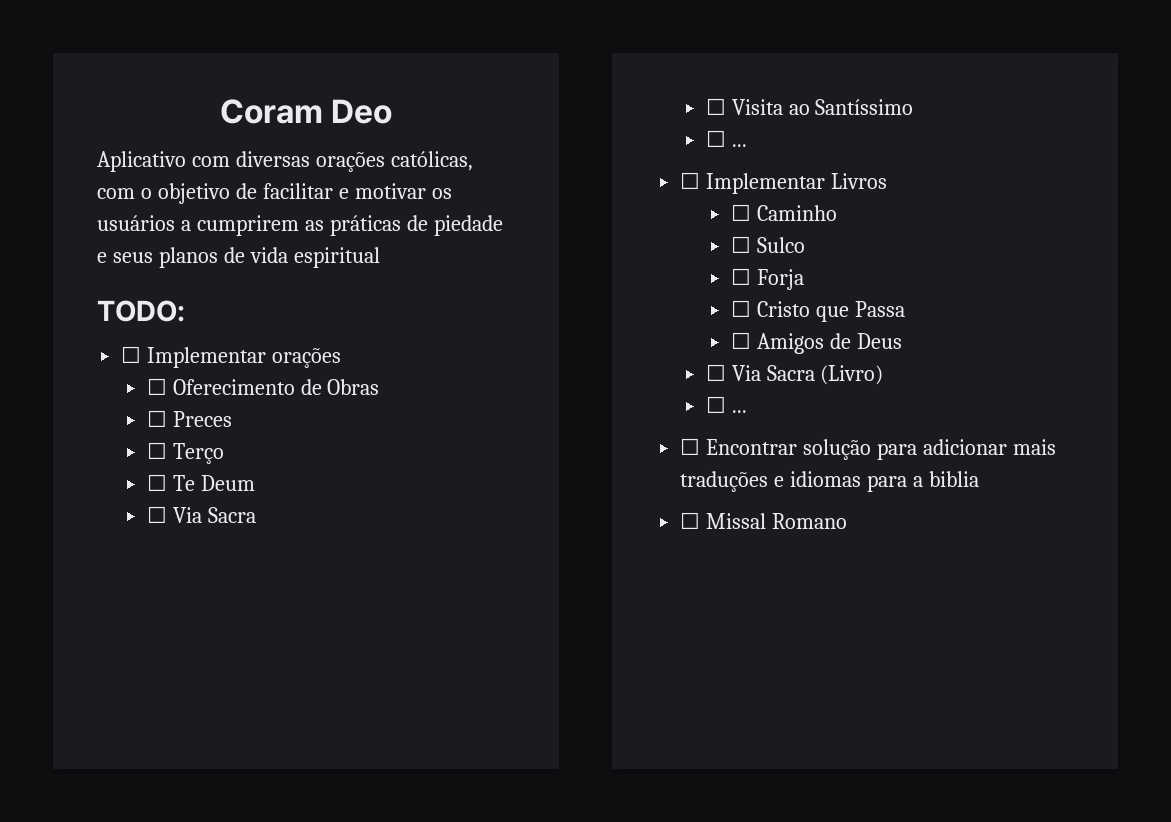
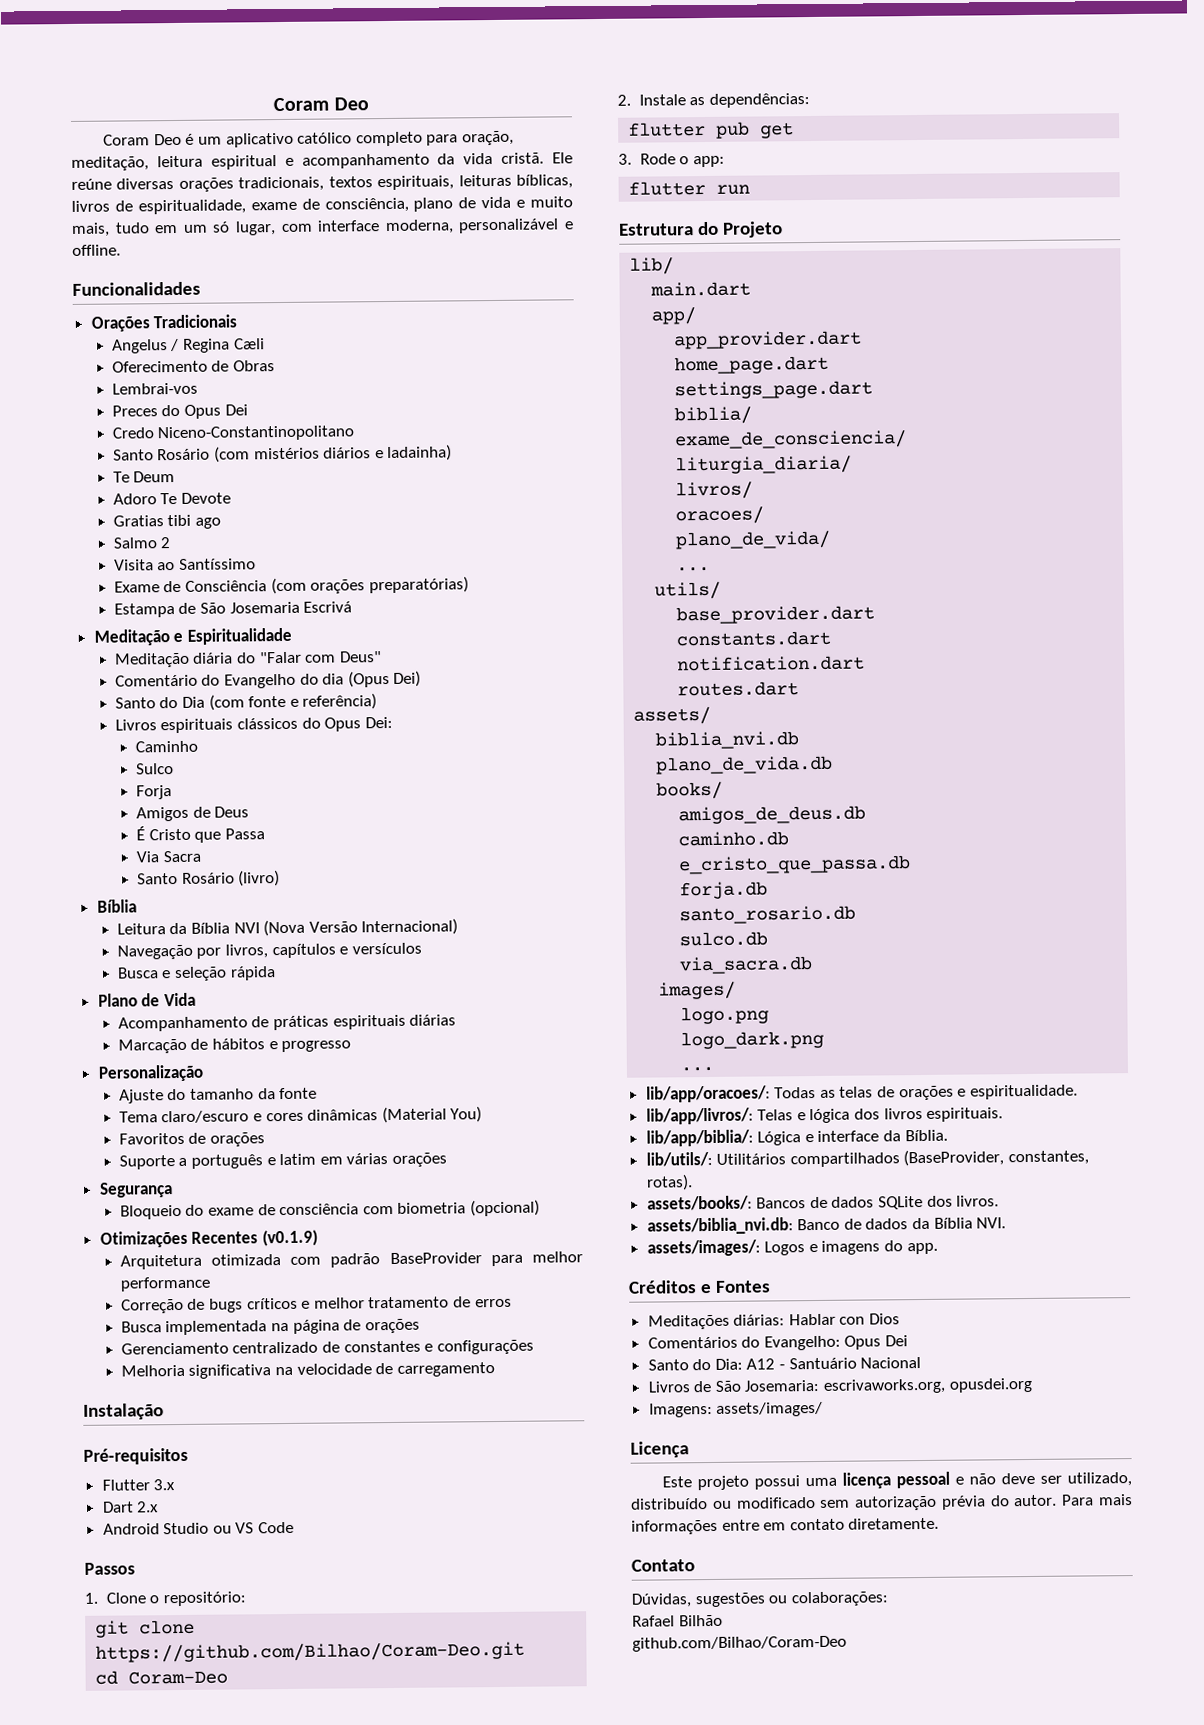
- Aplicativo com diversas orações católicas, com o objetivo de facilitar e motivar os usuários a cumprirem as práticas de piedade e seus planos de vida espiritual
- TODO:
- ☐ Implementar orações
- ☐ Oferecimento de Obras
+ Coram Deo é um aplicativo católico completo para oração, meditação, leitura espiritual e acompanhamento da vida cristã. Ele reúne diversas orações tradicionais, textos espirituais, leituras bíblicas, livros de espiritualidade, exame de consciência, plano de vida e muito mais, tudo em um só lugar, com interface moderna, personalizável e offline.
+ Funcionalidades
+ Orações Tradicionais
+ Angelus / Regina Cæli
+ Oferecimento de Obras
- ☐ Preces
- ☐ Terço
- ☐ Te Deum
- ☐ Via Sacra
- ☐ Visita ao Santíssimo
- ☐ ...
- ☐ Implementar Livros
- ☐ Caminho
+ Lembrai-vos
+ Preces do Opus Dei
+ Credo Niceno-Constantinopolitano
+ Santo Rosário (com mistérios diários e ladainha)
+ Te Deum
+ Adoro Te Devote
+ Gratias tibi ago
+ Salmo 2
+ Visita ao Santíssimo
+ Exame de Consciência (com orações preparatórias)
+ Estampa de São Josemaria Escrivá
+ Meditação e Espiritualidade
+ Meditação diária do "Falar com Deus"
+ Comentário do Evangelho do dia (Opus Dei)
+ Santo do Dia (com fonte e referência)
+ Livros espirituais clássicos do Opus Dei:
+ Caminho
- ☐ Sulco
+ Sulco
- ☐ Forja
+ Forja
- ☐ Cristo que Passa
+ Amigos de Deus
+ É Cristo que Passa
- ☐ Amigos de Deus
- ☐ Via Sacra (Livro)
- ☐ ...
- ☐ Encontrar solução para adicionar mais traduções e idiomas para a biblia
- ☐ Missal Romano
+ Via Sacra
+ Santo Rosário (livro)
+ Bíblia
+ Leitura da Bíblia NVI (Nova Versão Internacional)
+ Navegação por livros, capítulos e versículos
+ Busca e seleção rápida
+ Plano de Vida
+ Acompanhamento de práticas espirituais diárias
+ Marcação de hábitos e progresso
+ Personalização
+ Ajuste do tamanho da fonte
+ Tema claro/escuro e cores dinâmicas (Material You)
+ Favoritos de orações
+ Suporte a português e latim em várias orações
+ Segurança
+ Bloqueio do exame de consciência com biometria (opcional)
+ Otimizações Recentes (v0.1.9)
+ Arquitetura otimizada com padrão BaseProvider para melhor performance
+ Correção de bugs críticos e melhor tratamento de erros
+ Busca implementada na página de orações
+ Gerenciamento centralizado de constantes e configurações
+ Melhoria significativa na velocidade de carregamento
+ Instalação
+ Pré-requisitos
+ Flutter 3.x
+ Dart 2.x
+ Android Studio ou VS Code
+ Passos
+ 1. Clone o repositório:
+ git clone https://github.com/Bilhao/Coram-Deo.git
+ cd Coram-Deo
+ 2. Instale as dependências:
+ flutter pub get
+ 3. Rode o app:
+ flutter run
+ Estrutura do Projeto
+ lib/
+ main.dart
+ app/
+ app_provider.dart
+ home_page.dart
+ settings_page.dart
+ biblia/
+ exame_de_consciencia/
+ liturgia_diaria/
+ livros/
+ oracoes/
+ plano_de_vida/
+ ...
+ utils/
+ base_provider.dart
+ constants.dart
+ notification.dart
+ routes.dart
+ assets/
+ biblia_nvi.db
+ plano_de_vida.db
+ books/
+ amigos_de_deus.db
+ caminho.db
+ e_cristo_que_passa.db
+ forja.db
+ santo_rosario.db
+ sulco.db
+ via_sacra.db
+ images/
+ logo.png
+ logo_dark.png
+ ...
+ lib/app/oracoes/: Todas as telas de orações e espiritualidade.
+ lib/app/livros/: Telas e lógica dos livros espirituais.
+ lib/app/biblia/: Lógica e interface da Bíblia.
+ lib/utils/: Utilitários compartilhados (BaseProvider, constantes, rotas).
+ assets/books/: Bancos de dados SQLite dos livros.
+ assets/biblia_nvi.db: Banco de dados da Bíblia NVI.
+ assets/images/: Logos e imagens do app.
+ Créditos e Fontes
+ Meditações diárias: Hablar con Dios
+ Comentários do Evangelho: Opus Dei
+ Santo do Dia: A12 - Santuário Nacional
+ Livros de São Josemaria: escrivaworks.org, opusdei.org
+ Imagens: assets/images/
+ Licença
+ Este projeto possui uma licença pessoal e não deve ser utilizado, distribuído ou modificado sem autorização prévia do autor. Para mais informações entre em contato diretamente.
+ Contato
+ Dúvidas, sugestões ou colaborações:
+ Rafael Bilhão
+ github.com/Bilhao/Coram-Deo

